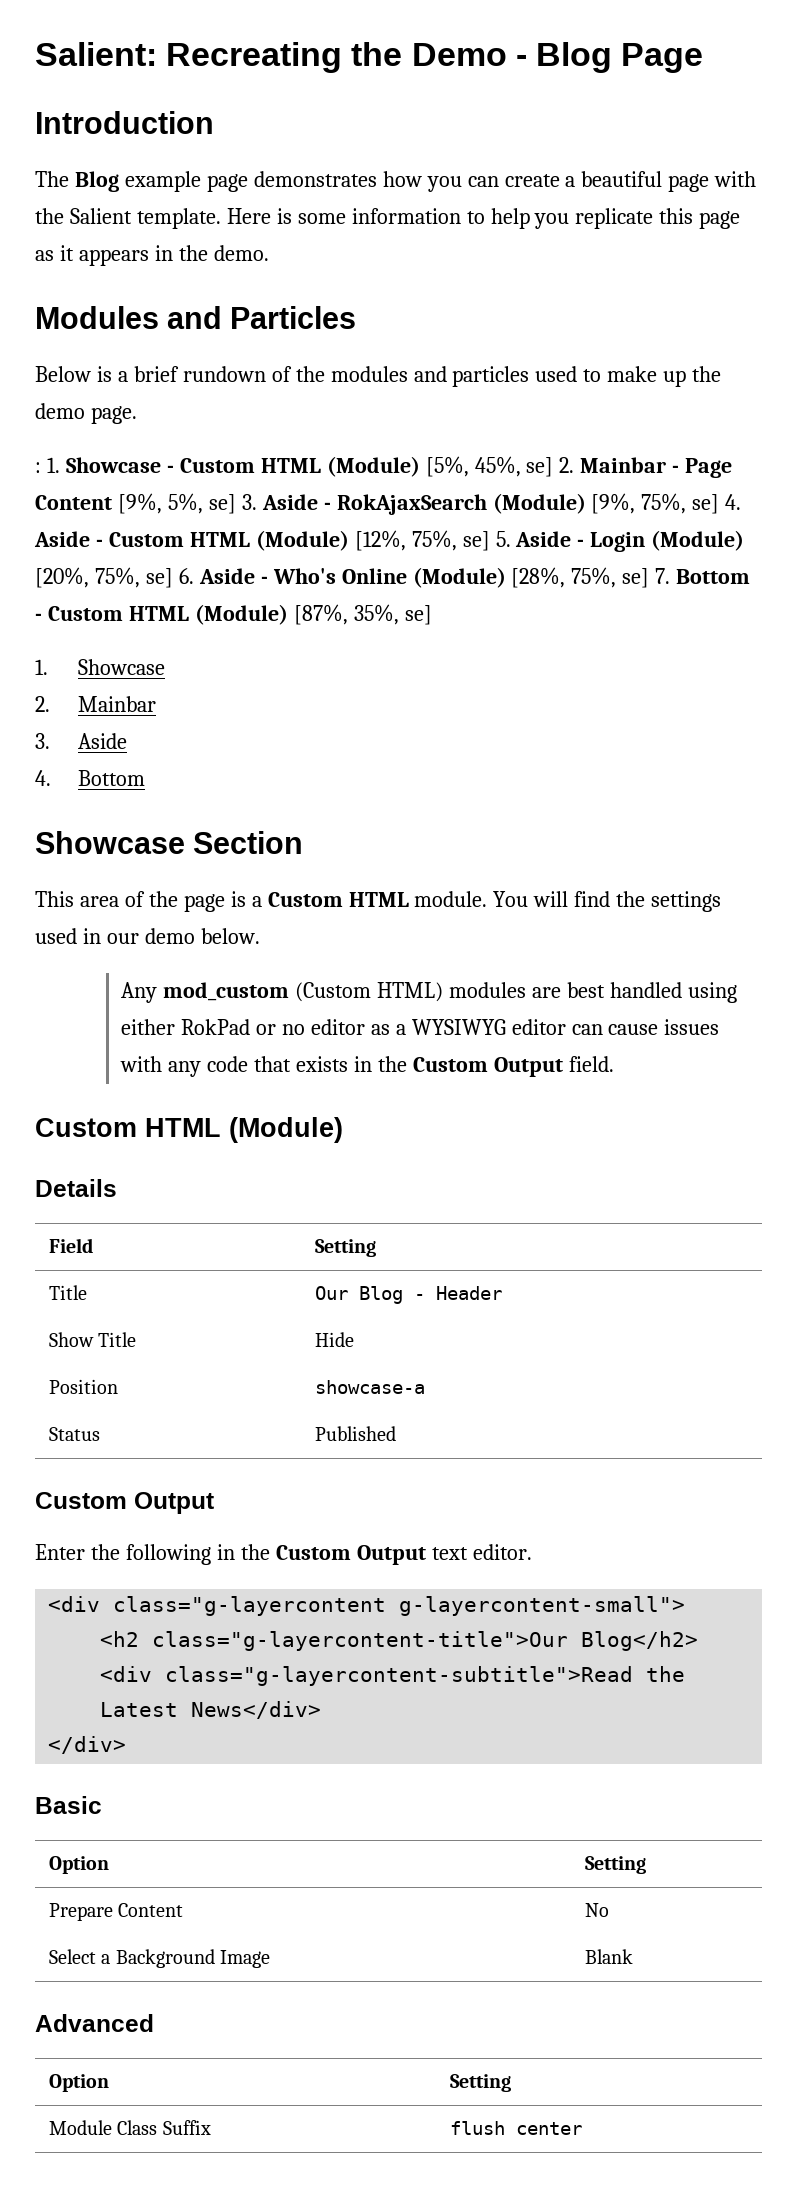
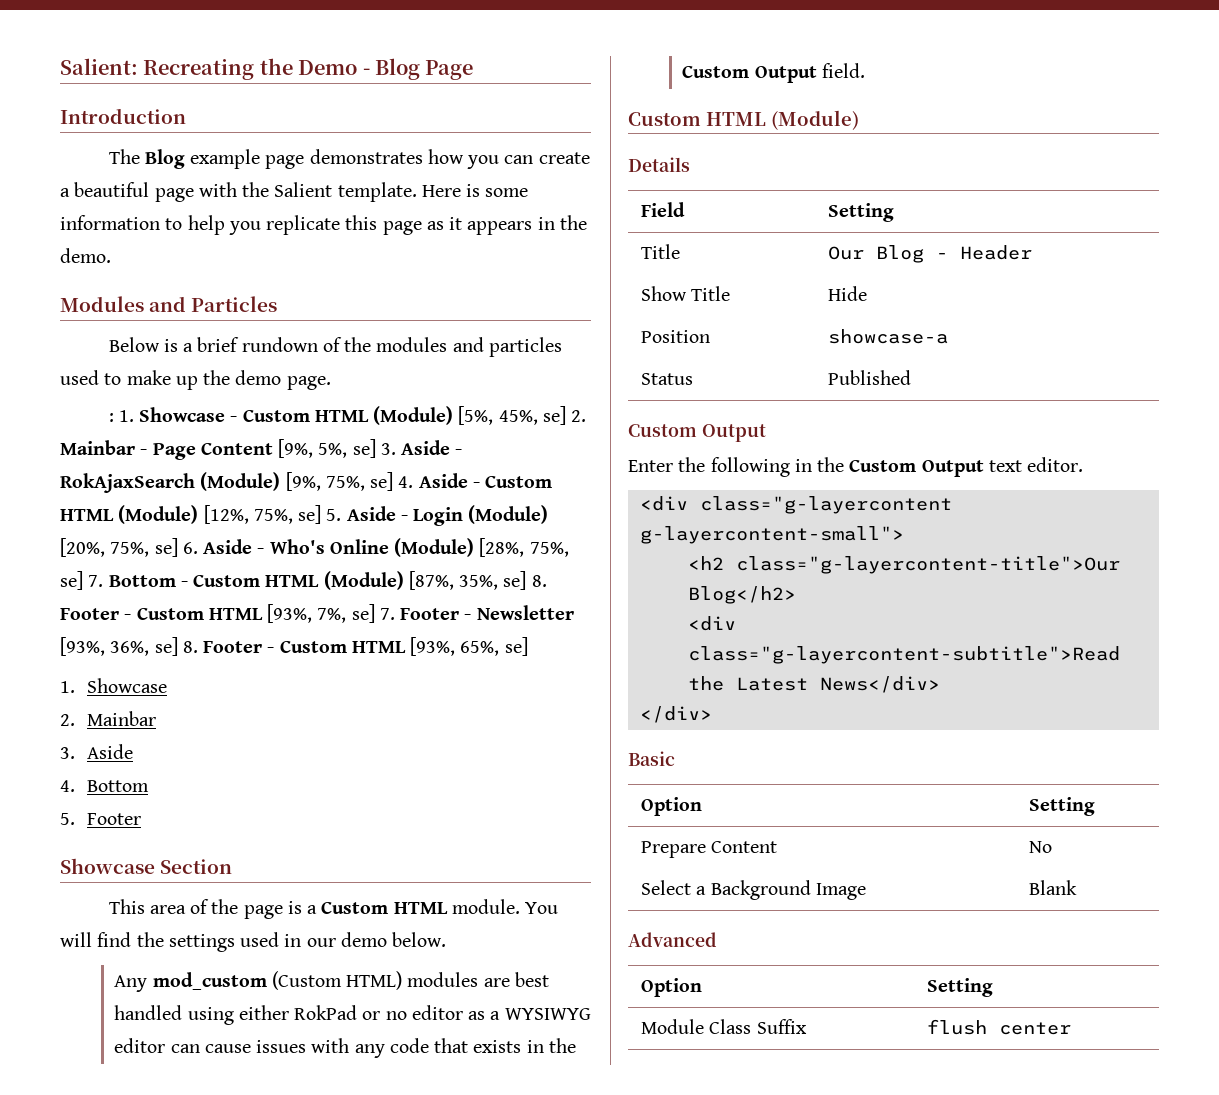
- 1. Showcase - Custom HTML (Module) [5%, 45%, se] 2. Mainbar - Page Content [9%, 5%, se] 3. Aside - RokAjaxSearch (Module) [9%, 75%, se] 4. Aside - Custom HTML (Module) [12%, 75%, se] 5. Aside - Login (Module) [20%, 75%, se] 6. Aside - Who's Online (Module) [28%, 75%, se] 7. Bottom - Custom HTML (Module) [87%, 35%, se]
+ 1. Showcase - Custom HTML (Module) [5%, 45%, se] 2. Mainbar - Page Content [9%, 5%, se] 3. Aside - RokAjaxSearch (Module) [9%, 75%, se] 4. Aside - Custom HTML (Module) [12%, 75%, se] 5. Aside - Login (Module) [20%, 75%, se] 6. Aside - Who's Online (Module) [28%, 75%, se] 7. Bottom - Custom HTML (Module) [87%, 35%, se] 8. Footer - Custom HTML [93%, 7%, se] 7. Footer - Newsletter [93%, 36%, se] 8. Footer - Custom HTML [93%, 65%, se]
+ 5. Footer

